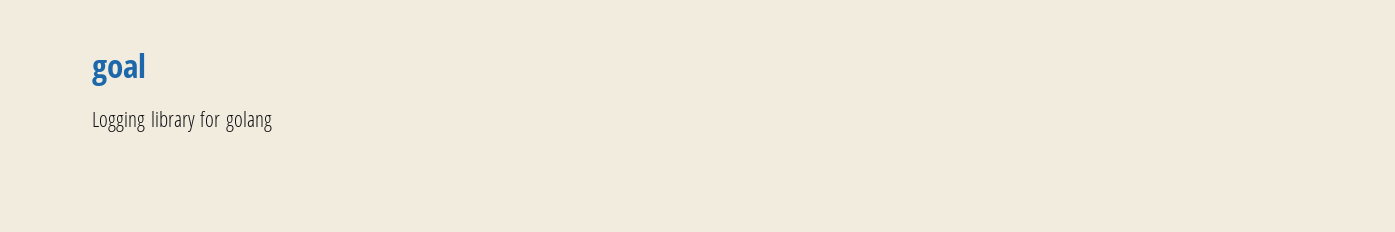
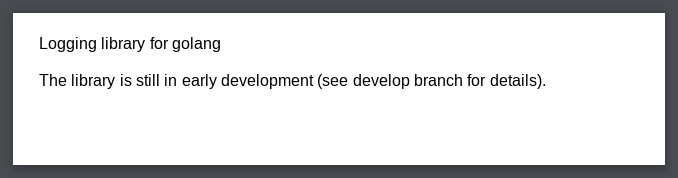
- goal
+ The library is still in early development (see develop branch for details).

